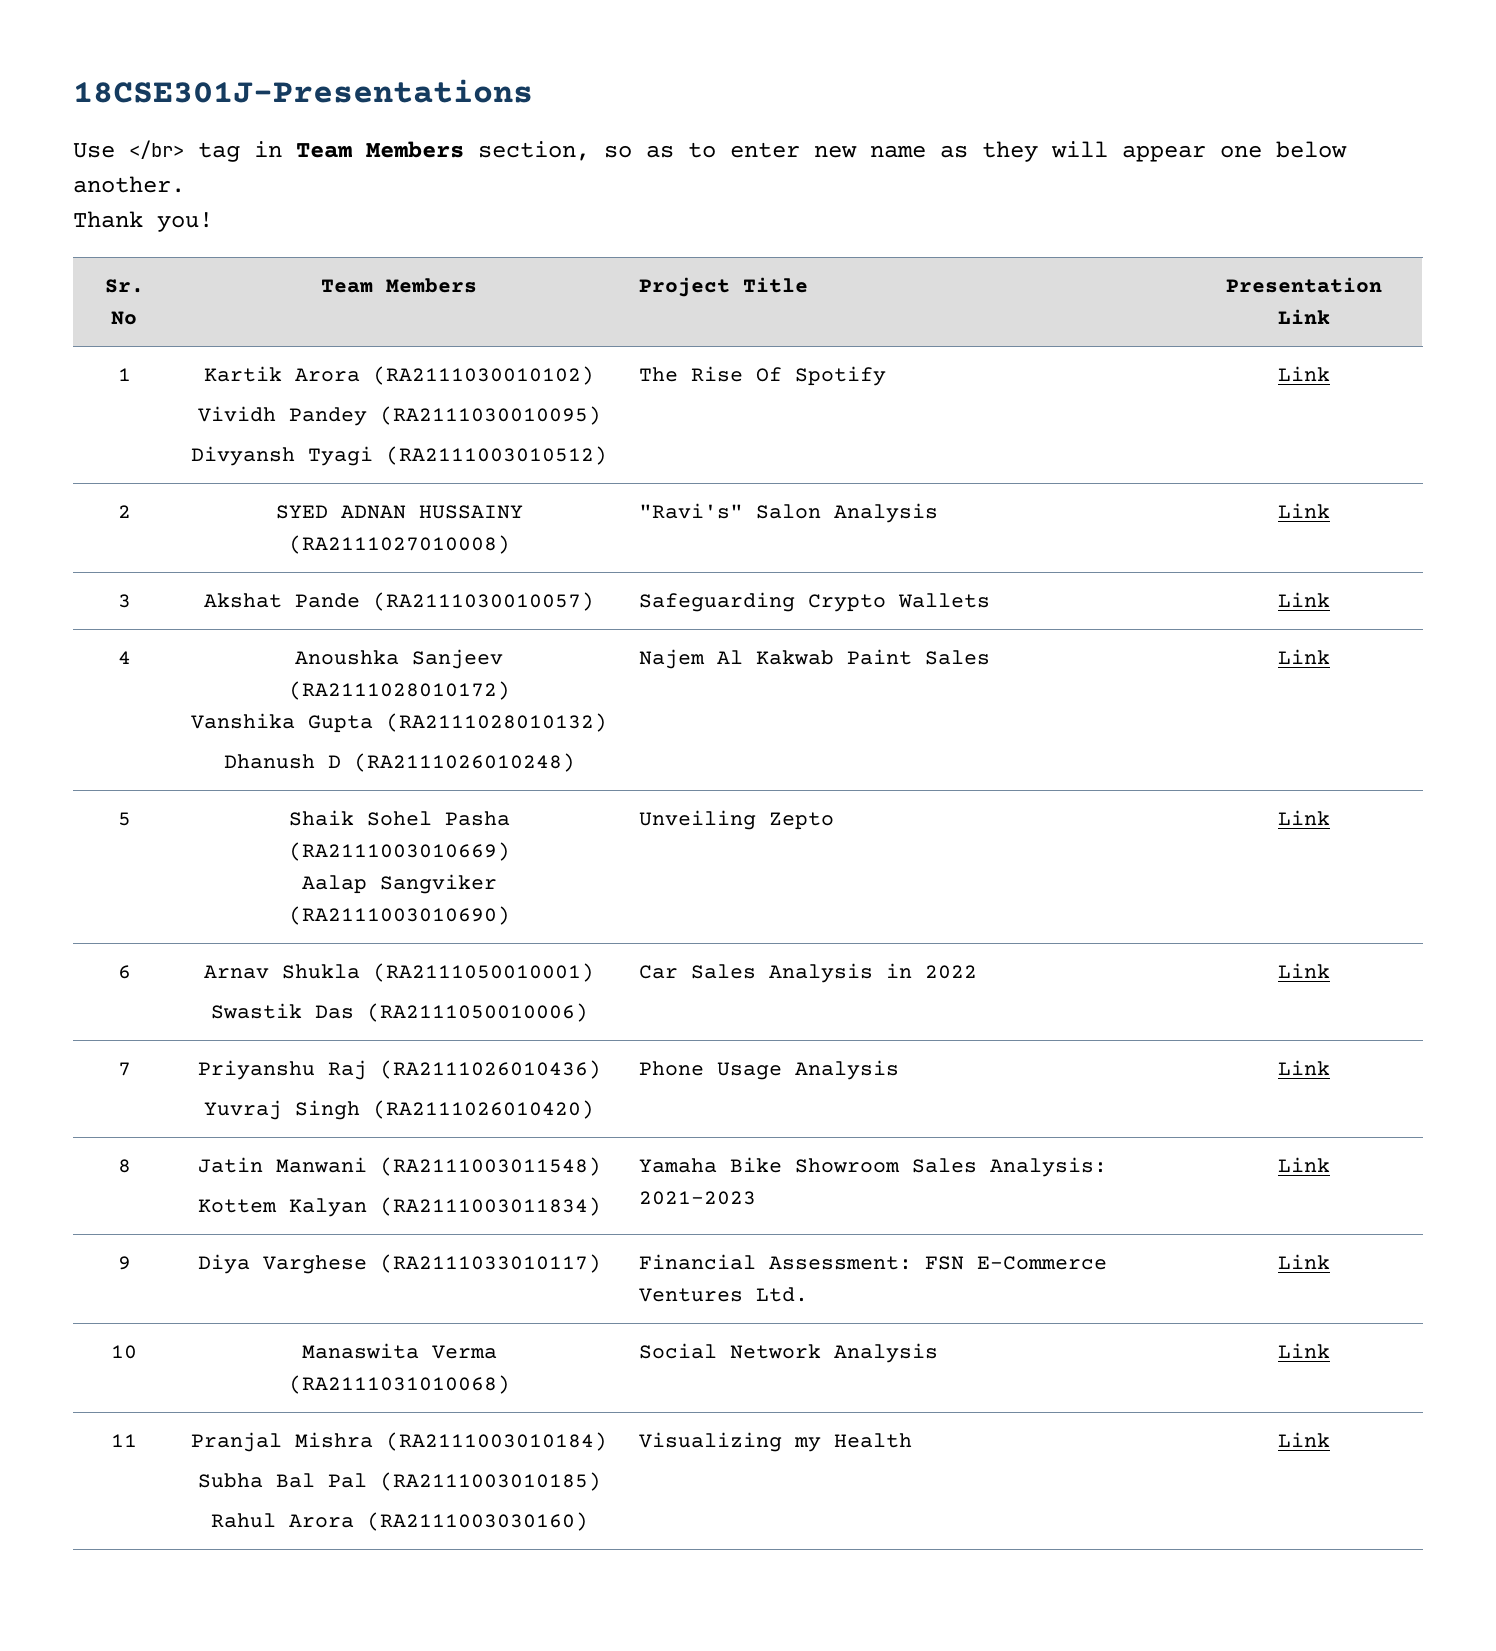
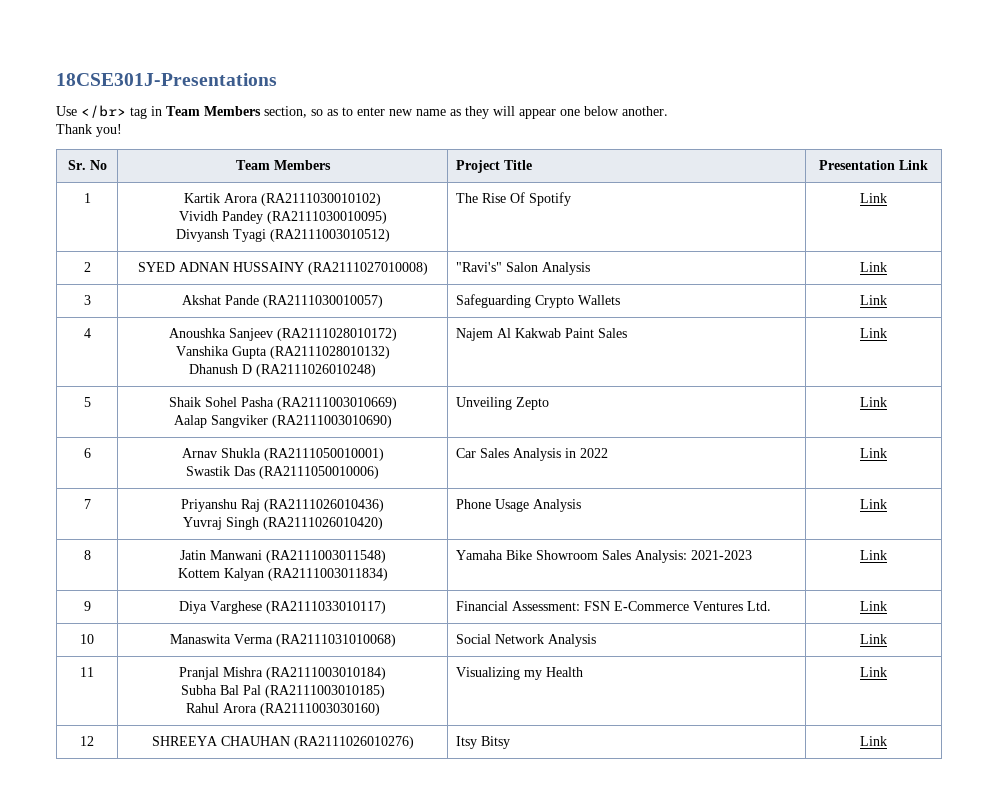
+ 12 | SHREEYA CHAUHAN (RA2111026010276) | Itsy Bitsy | Link

